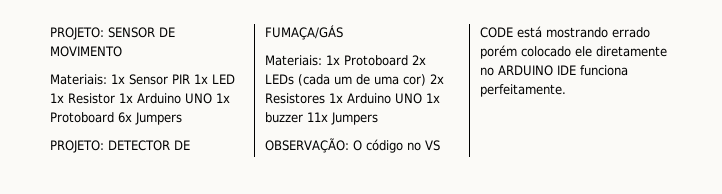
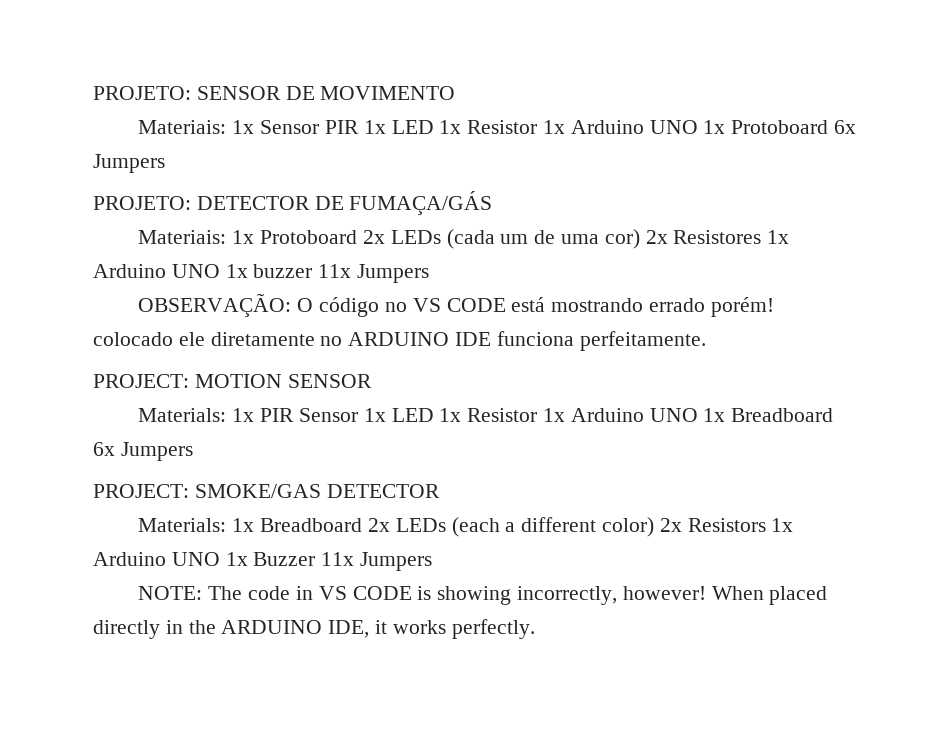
- OBSERVAÇÃO: O código no VS CODE está mostrando errado porém colocado ele diretamente no ARDUINO IDE funciona perfeitamente.
+ OBSERVAÇÃO: O código no VS CODE está mostrando errado porém! colocado ele diretamente no ARDUINO IDE funciona perfeitamente.
+ PROJECT: MOTION SENSOR
+ Materials: 1x PIR Sensor 1x LED 1x Resistor 1x Arduino UNO 1x Breadboard 6x Jumpers
+ PROJECT: SMOKE/GAS DETECTOR
+ Materials: 1x Breadboard 2x LEDs (each a different color) 2x Resistors 1x Arduino UNO 1x Buzzer 11x Jumpers
+ NOTE: The code in VS CODE is showing incorrectly, however! When placed directly in the ARDUINO IDE, it works perfectly.

